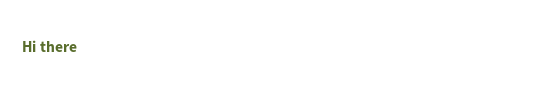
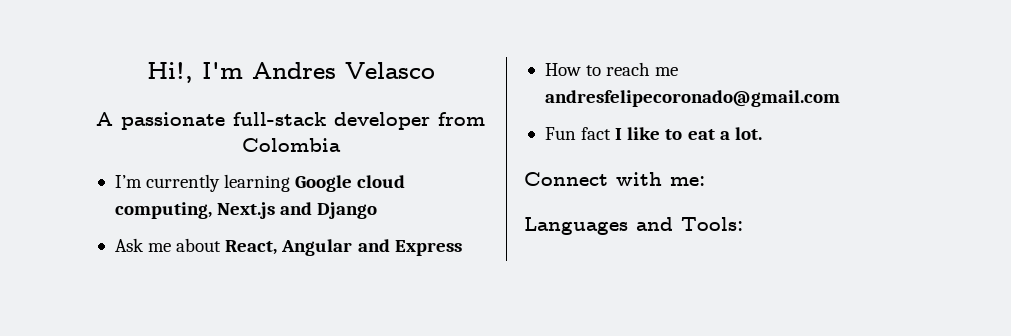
- Hi there
+ Hi!, I'm Andres Velasco
+ A passionate full-stack developer from Colombia
+ I’m currently learning Google cloud computing, Next.js and Django
+ Ask me about React, Angular and Express
+ How to reach me andresfelipecoronado@gmail.com
+ Fun fact I like to eat a lot.
+ Connect with me:
+ Languages and Tools:

